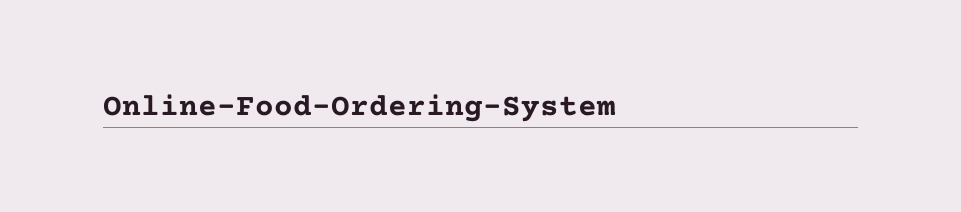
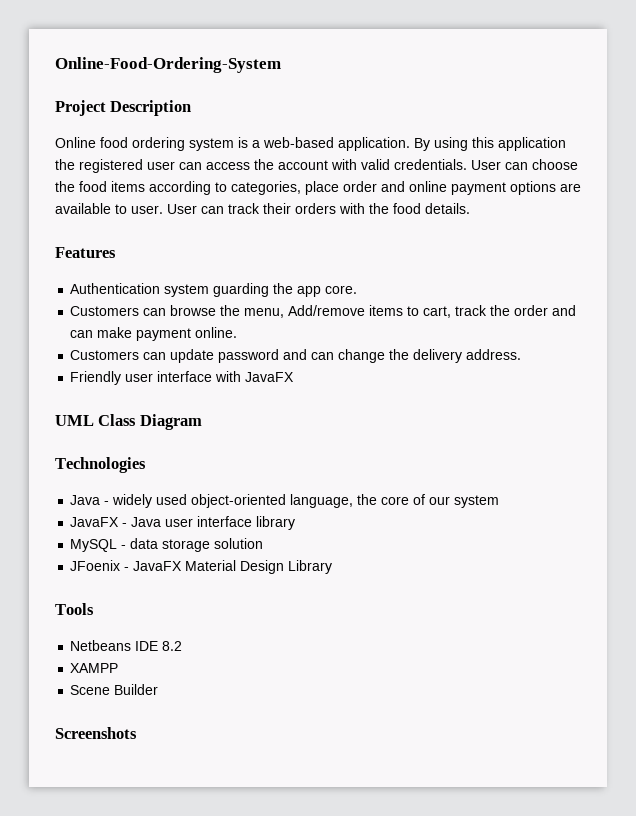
+ Project Description
+ Online food ordering system is a web-based application. By using this application the registered user can access the account with valid credentials. User can choose the food items according to categories, place order and online payment options are available to user. User can track their orders with the food details.
+ Features
+ Authentication system guarding the app core.
+ Customers can browse the menu, Add/remove items to cart, track the order and can make payment online.
+ Customers can update password and can change the delivery address.
+ Friendly user interface with JavaFX
+ UML Class Diagram
+ Technologies
+ Java - widely used object-oriented language, the core of our system
+ JavaFX - Java user interface library
+ MySQL - data storage solution
+ JFoenix - JavaFX Material Design Library
+ Tools
+ Netbeans IDE 8.2
+ XAMPP
+ Scene Builder
+ Screenshots

